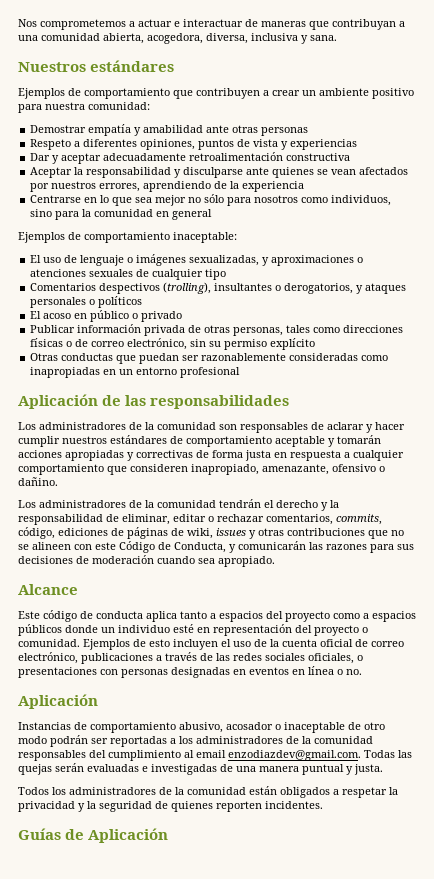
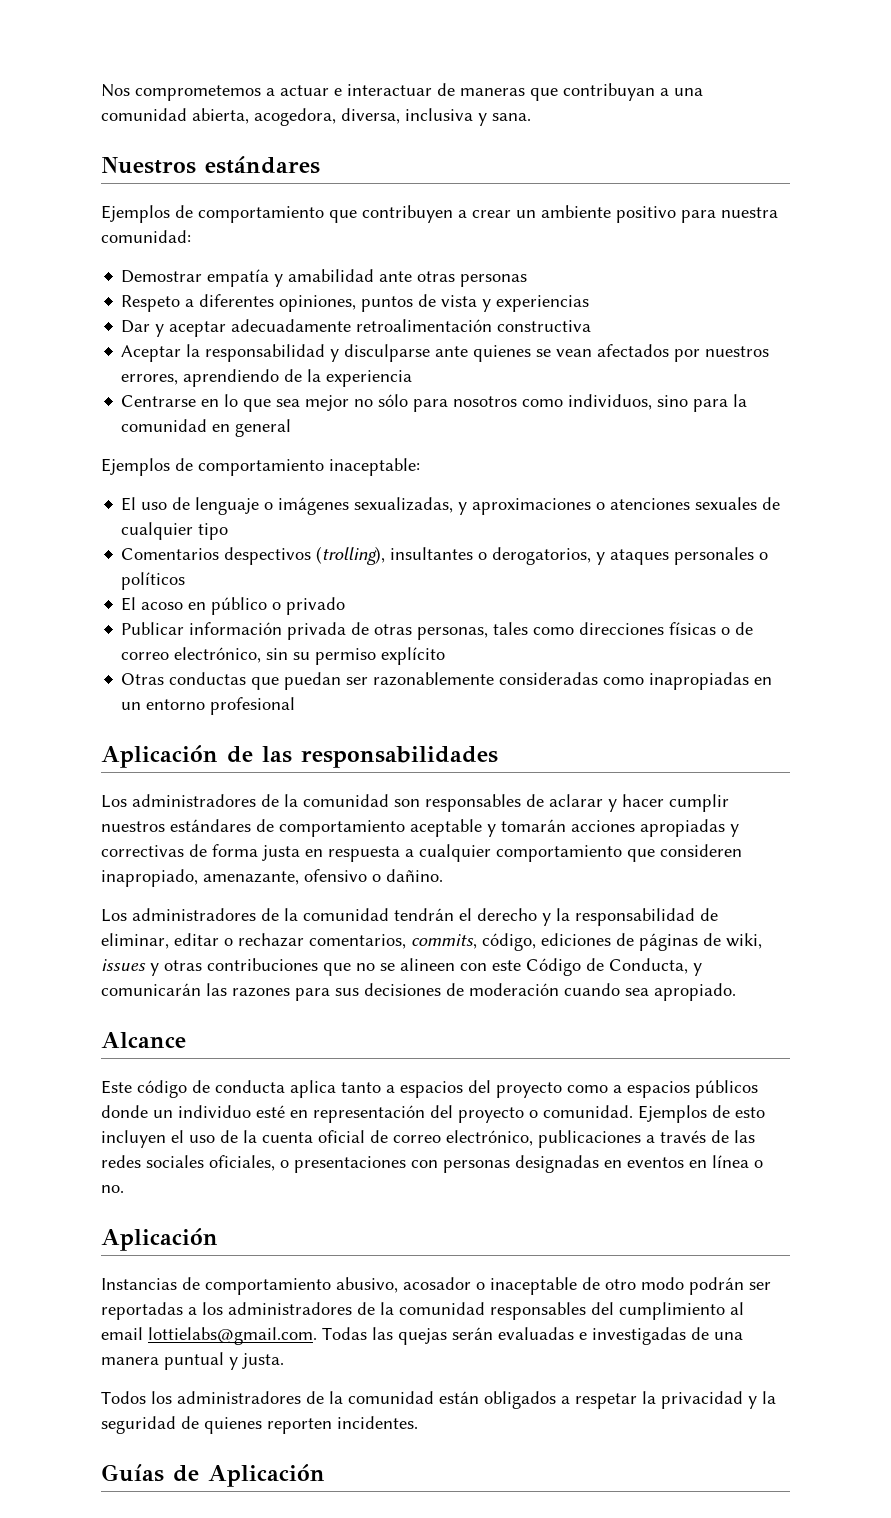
- Instancias de comportamiento abusivo, acosador o inaceptable de otro modo podrán ser reportadas a los administradores de la comunidad responsables del cumplimiento al email enzodiazdev@gmail.com. Todas las quejas serán evaluadas e investigadas de una manera puntual y justa.
+ Instancias de comportamiento abusivo, acosador o inaceptable de otro modo podrán ser reportadas a los administradores de la comunidad responsables del cumplimiento al email lottielabs@gmail.com. Todas las quejas serán evaluadas e investigadas de una manera puntual y justa.

